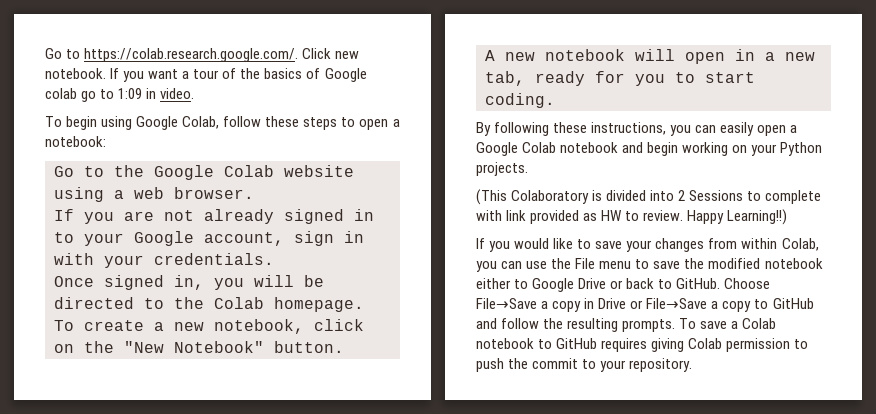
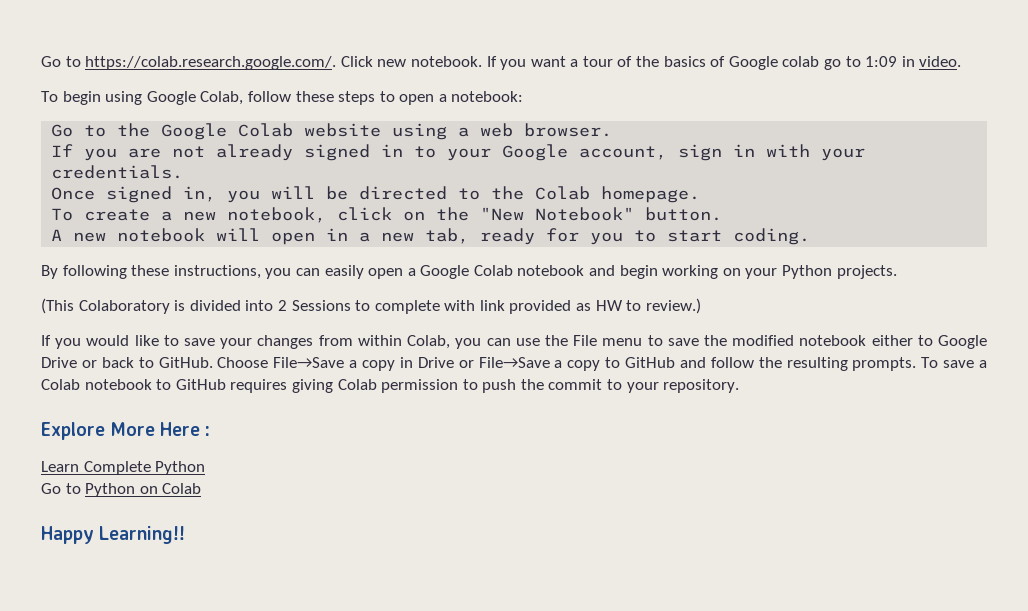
- (This Colaboratory is divided into 2 Sessions to complete with link provided as HW to review. Happy Learning!!)
+ (This Colaboratory is divided into 2 Sessions to complete with link provided as HW to review.)
+ Explore More Here :
+ Learn Complete Python
+ Go to Python on Colab
+ Happy Learning!!

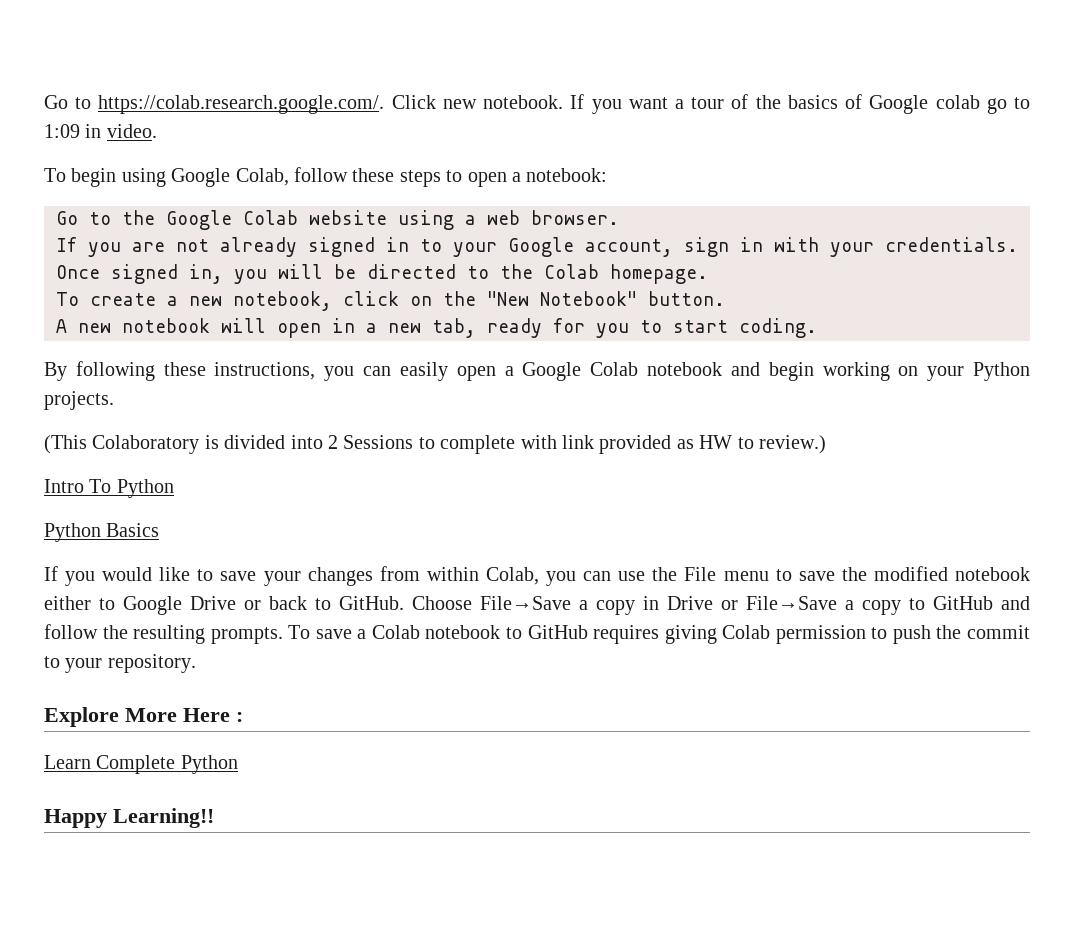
+ Intro To Python
+ Python Basics
- Go to Python on Colab

